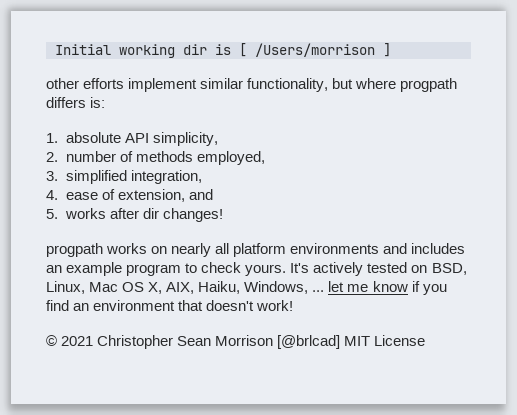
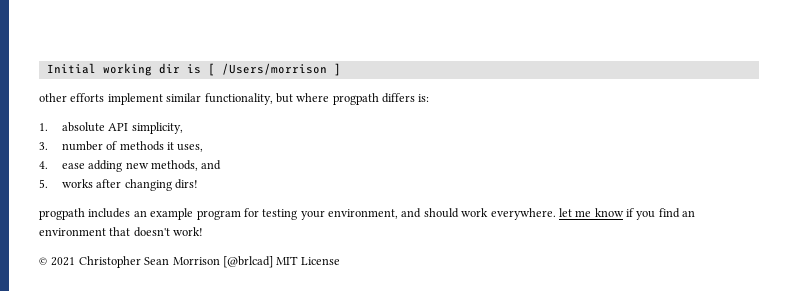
- 2. number of methods employed,
- 3. simplified integration,
+ 3. number of methods it uses,
- 4. ease of extension, and
+ 4. ease adding new methods, and
- 5. works after dir changes!
- progpath works on nearly all platform environments and includes an example program to check yours. It's actively tested on BSD, Linux, Mac OS X, AIX, Haiku, Windows, ... let me know if you find an environment that doesn't work!
+ 5. works after changing dirs!
+ progpath includes an example program for testing your environment, and should work everywhere. let me know if you find an environment that doesn't work!

